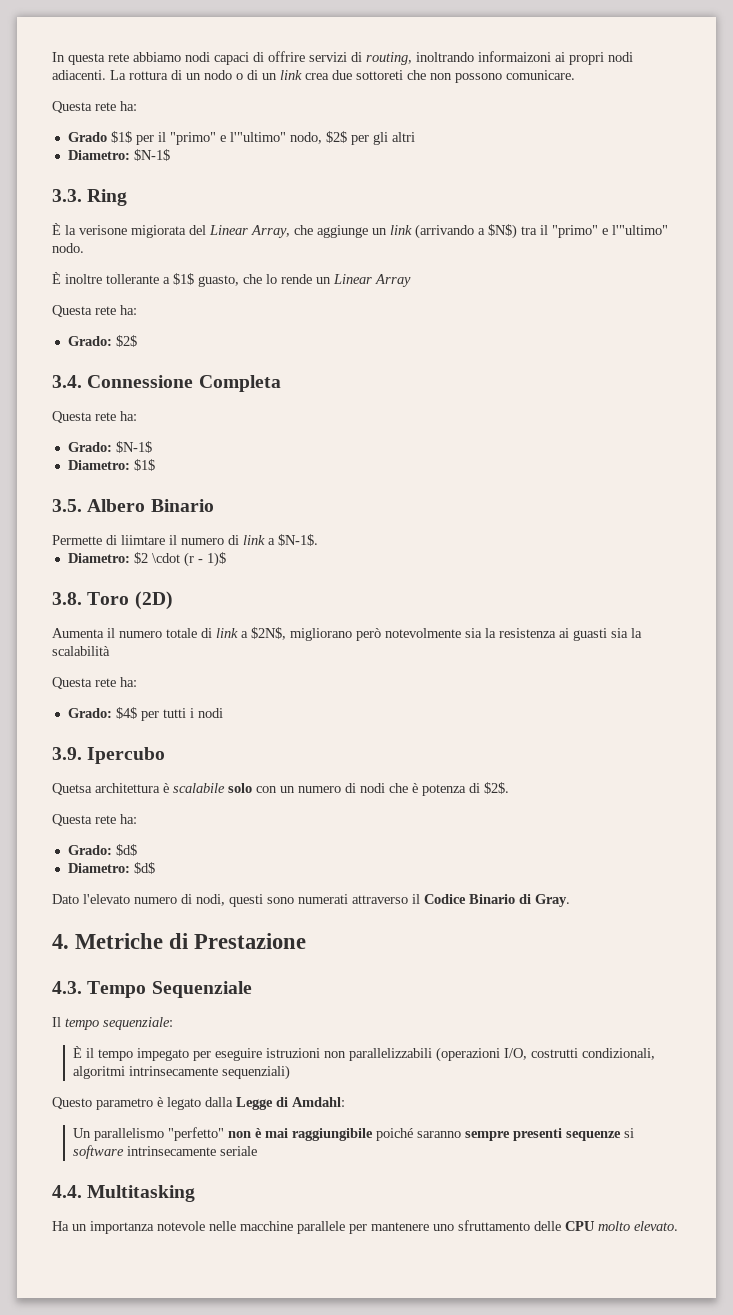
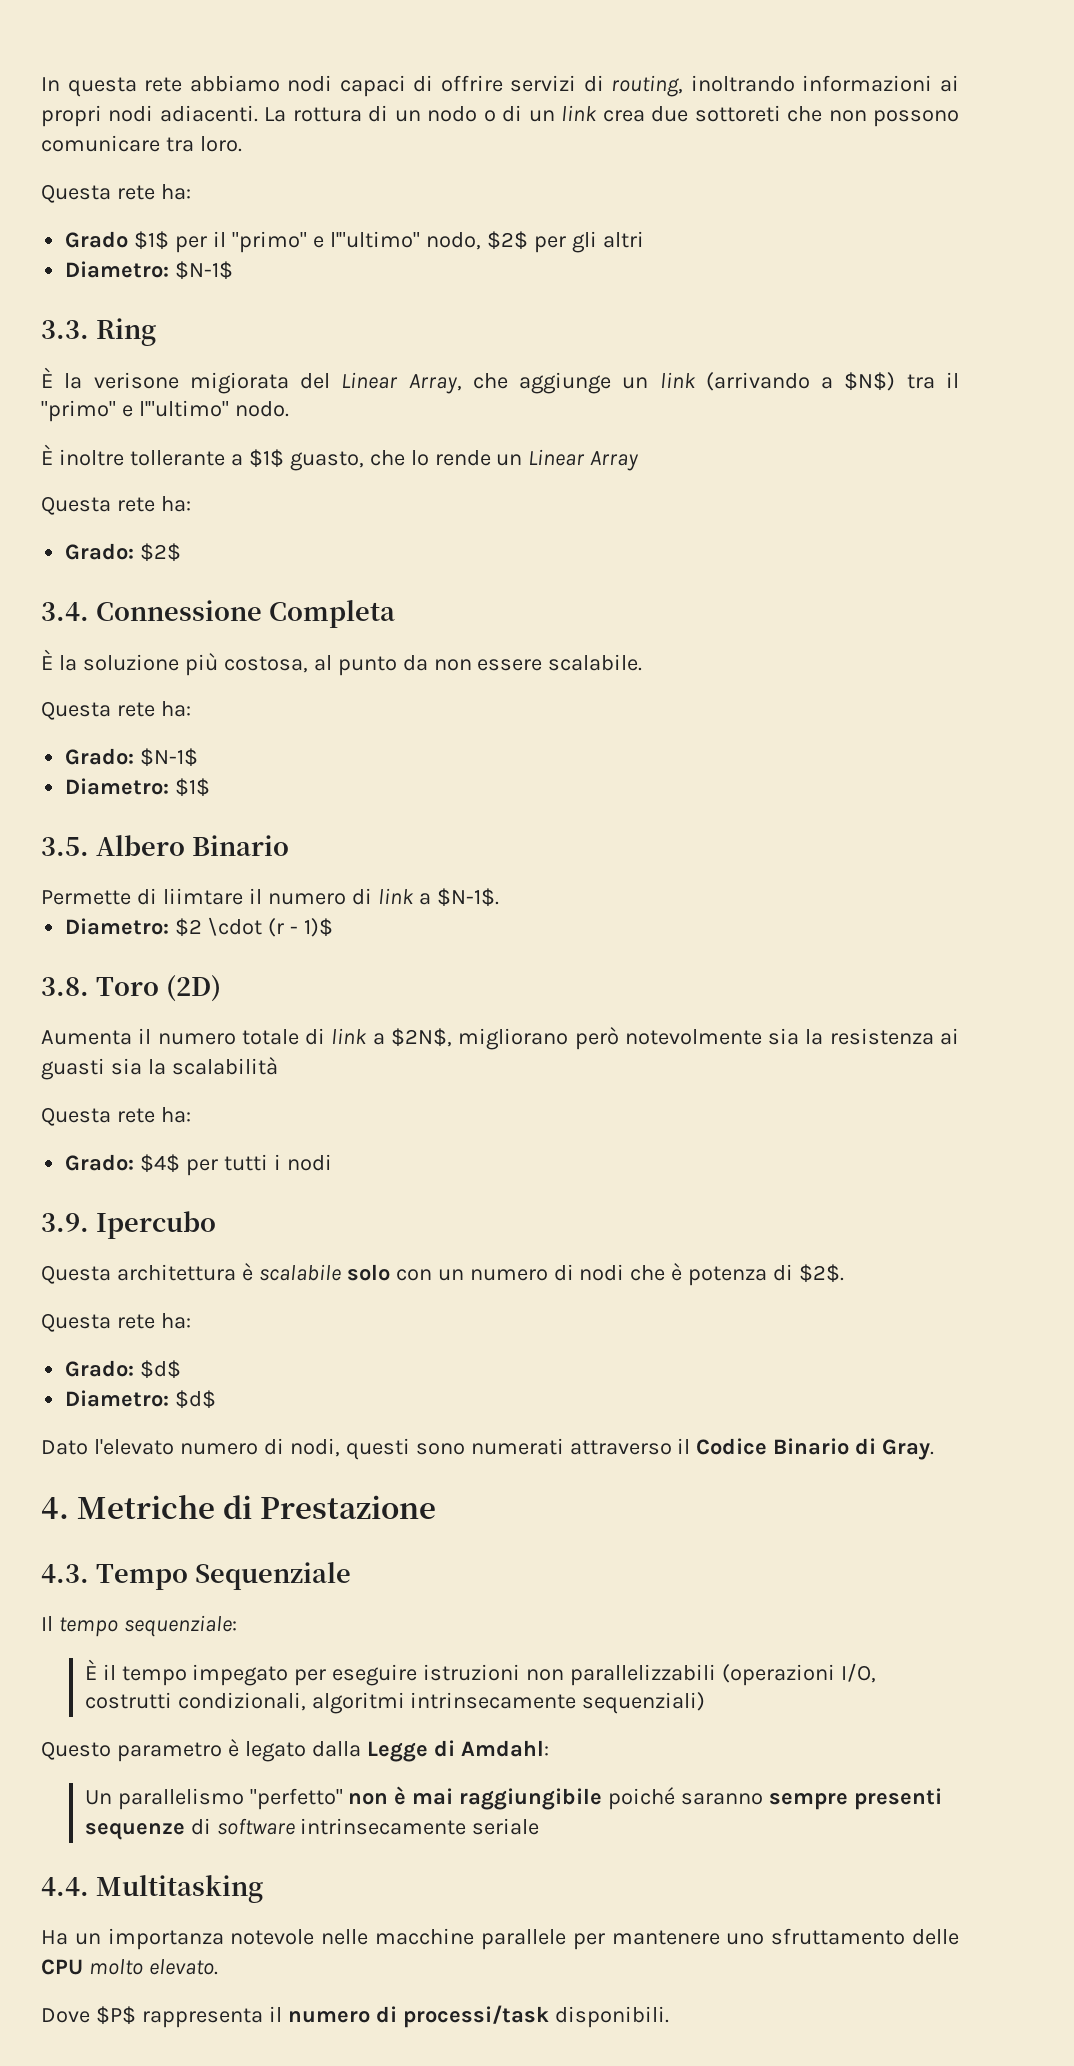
- In questa rete abbiamo nodi capaci di offrire servizi di routing, inoltrando informaizoni ai propri nodi adiacenti.
+ In questa rete abbiamo nodi capaci di offrire servizi di routing, inoltrando informazioni ai propri nodi adiacenti.
- La rottura di un nodo o di un link crea due sottoreti che non possono comunicare.
+ La rottura di un nodo o di un link crea due sottoreti che non possono comunicare tra loro.
+ È la soluzione più costosa, al punto da non essere scalabile.
- Quetsa architettura è scalabile solo con un numero di nodi che è potenza di $2$.
+ Questa architettura è scalabile solo con un numero di nodi che è potenza di $2$.
- Un parallelismo "perfetto" non è mai raggiungibile poiché saranno sempre presenti sequenze si software intrinsecamente seriale
+ Un parallelismo "perfetto" non è mai raggiungibile poiché saranno sempre presenti sequenze di software intrinsecamente seriale
+ Dove $P$ rappresenta il numero di processi/task disponibili.

